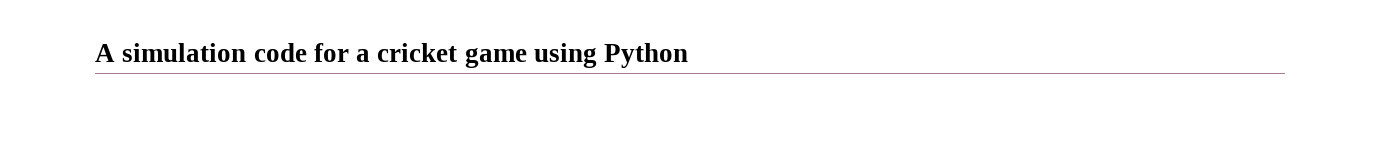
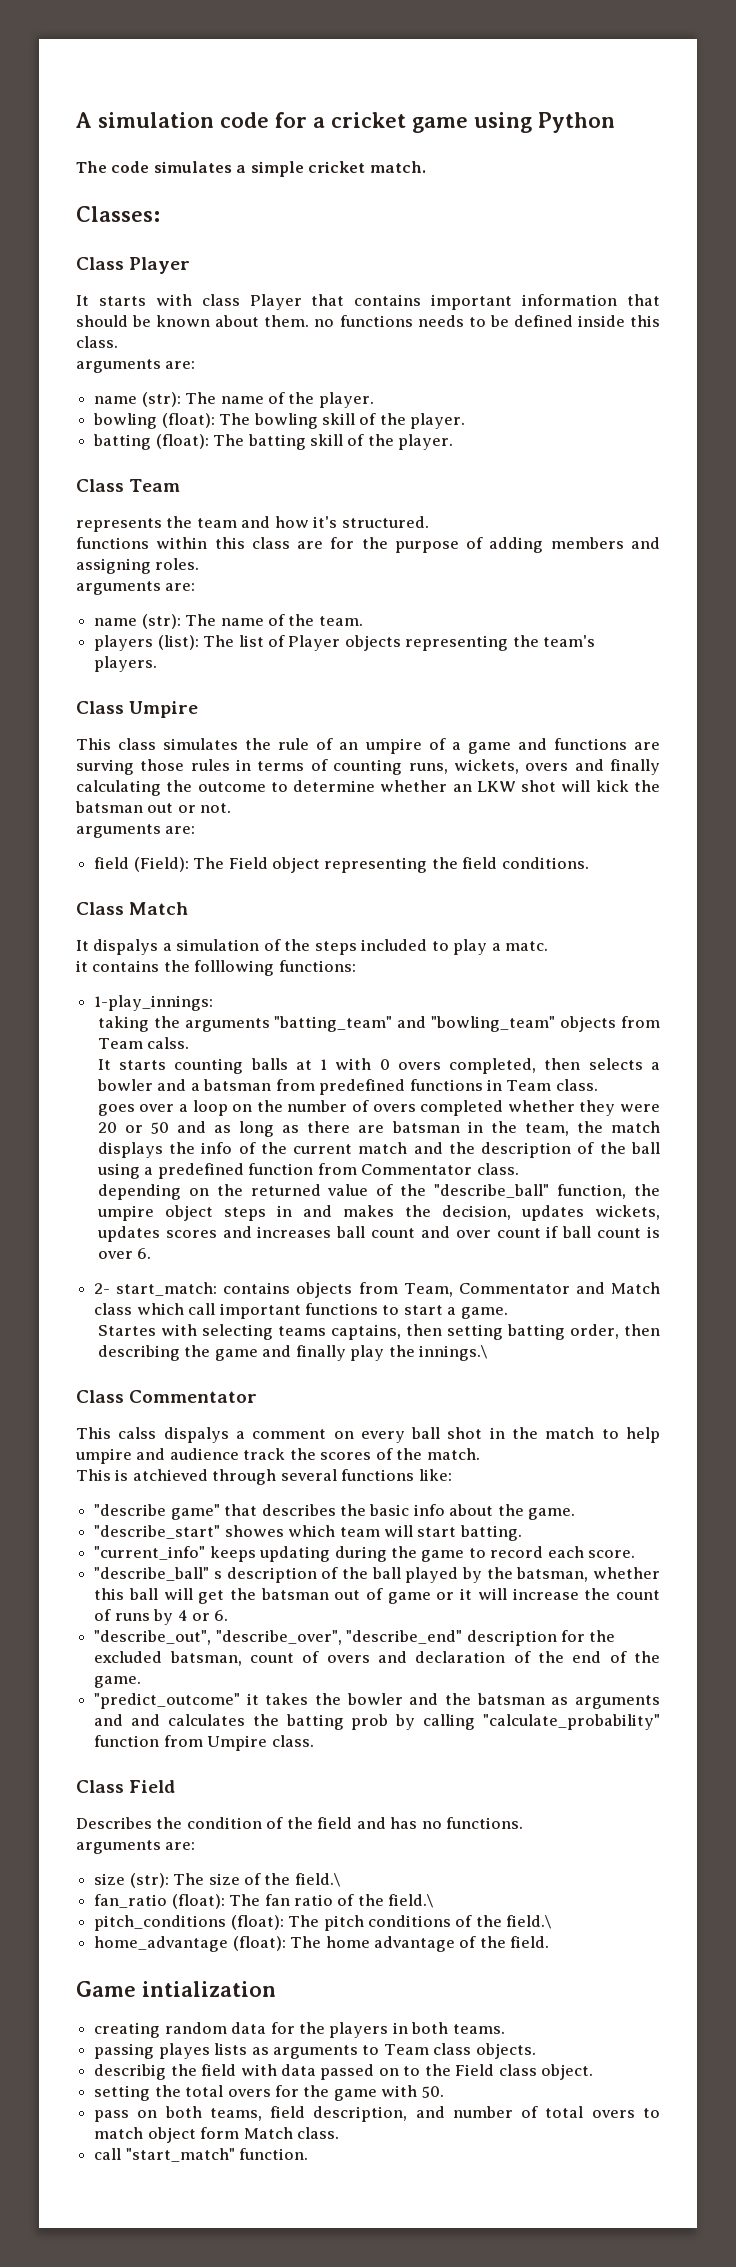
+ The code simulates a simple cricket match.
+ Classes:
+ Class Player
+ It starts with class Player that contains important information that should be known about them. no functions needs to be defined inside this class.
+ arguments are:
+ name (str): The name of the player.
+ bowling (float): The bowling skill of the player.
+ batting (float): The batting skill of the player.
+ Class Team
+ represents the team and how it's structured.
+ functions within this class are for the purpose of adding members and assigning roles.
+ arguments are:
+ name (str): The name of the team.
+ players (list): The list of Player objects representing the team's players.
+ Class Umpire
+ This class simulates the rule of an umpire of a game and functions are surving those rules in terms of counting runs, wickets, overs and finally calculating the outcome to determine whether an LKW shot will kick the batsman out or not.
+ arguments are:
+ field (Field): The Field object representing the field conditions.
+ Class Match
+ It dispalys a simulation of the steps included to play a matc.
+ it contains the folllowing functions:
+ 1-play_innings:
+ taking the arguments "batting_team" and "bowling_team" objects from Team calss.
+ It starts counting balls at 1 with 0 overs completed, then selects a bowler and a batsman from predefined functions in Team class.
+ goes over a loop on the number of overs completed whether they were 20 or 50 and as long as there are batsman in the team, the match displays the info of the current match and the description of the ball using a predefined function from Commentator class.
+ depending on the returned value of the "describe_ball" function, the umpire object steps in and makes the decision, updates wickets, updates scores and increases ball count and over count if ball count is over 6.
+ 2- start_match: contains objects from Team, Commentator and Match class which call important functions to start a game.
+ Startes with selecting teams captains, then setting batting order, then describing the game and finally play the innings.\
+ Class Commentator
+ This calss dispalys a comment on every ball shot in the match to help umpire and audience track the scores of the match.
+ This is atchieved through several functions like:
+ "describe game" that describes the basic info about the game.
+ "describe_start" showes which team will start batting.
+ "current_info" keeps updating during the game to record each score.
+ "describe_ball" s description of the ball played by the batsman, whether this ball will get the batsman out of game or it will increase the count of runs by 4 or 6.
+ "describe_out", "describe_over", "describe_end" description for the excluded batsman, count of overs and declaration of the end of the game.
+ "predict_outcome" it takes the bowler and the batsman as arguments and and calculates the batting prob by calling "calculate_probability" function from Umpire class.
+ Class Field
+ Describes the condition of the field and has no functions.
+ arguments are:
+ size (str): The size of the field.\
+ fan_ratio (float): The fan ratio of the field.\
+ pitch_conditions (float): The pitch conditions of the field.\
+ home_advantage (float): The home advantage of the field.
+ Game intialization
+ creating random data for the players in both teams.
+ passing playes lists as arguments to Team class objects.
+ describig the field with data passed on to the Field class object.
+ setting the total overs for the game with 50.
+ pass on both teams, field description, and number of total overs to match object form Match class.
+ call "start_match" function.

